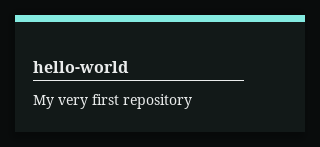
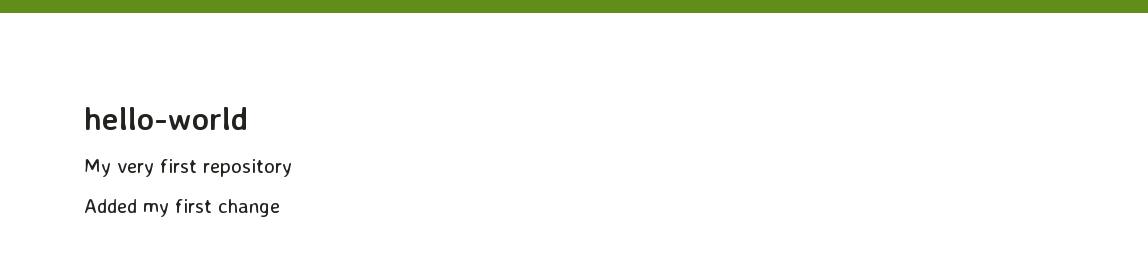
+ Added my first change

